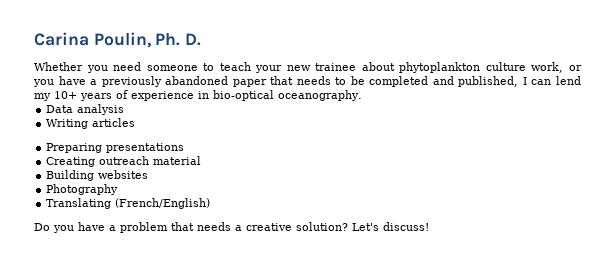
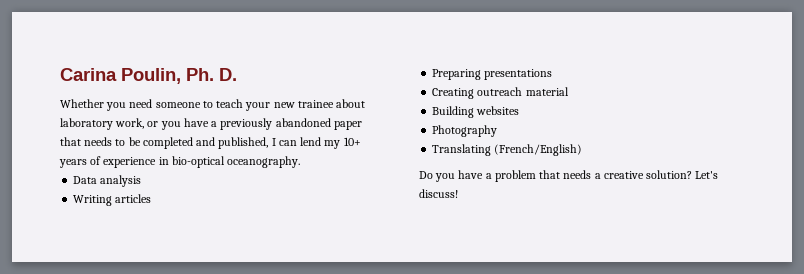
- Whether you need someone to teach your new trainee about phytoplankton culture work, or you have a previously abandoned paper that needs to be completed and published, I can lend my 10+ years of experience in bio-optical oceanography.
+ Whether you need someone to teach your new trainee about laboratory work, or you have a previously abandoned paper that needs to be completed and published, I can lend my 10+ years of experience in bio-optical oceanography.

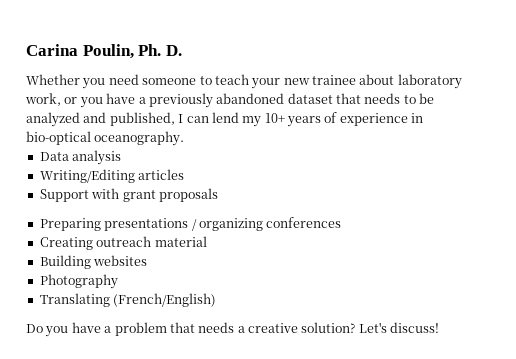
- Whether you need someone to teach your new trainee about laboratory work, or you have a previously abandoned paper that needs to be completed and published, I can lend my 10+ years of experience in bio-optical oceanography.
+ Whether you need someone to teach your new trainee about laboratory work, or you have a previously abandoned dataset that needs to be analyzed and published, I can lend my 10+ years of experience in bio-optical oceanography.
- Writing articles
+ Writing/Editing articles
+ Support with grant proposals
- Preparing presentations
+ Preparing presentations / organizing conferences

